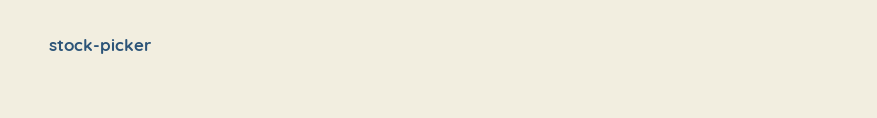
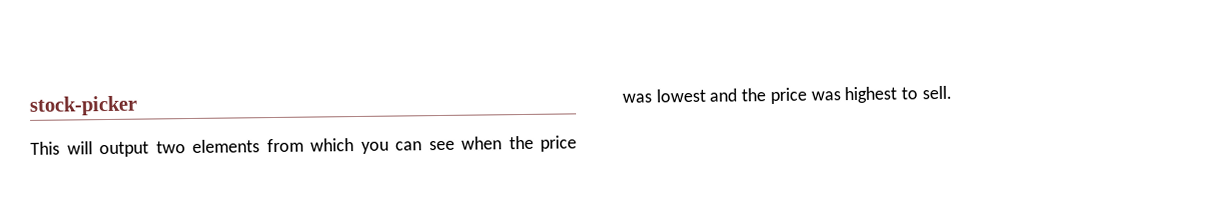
+ This will output two elements from which you can see when the price was lowest and the price was highest to sell.

